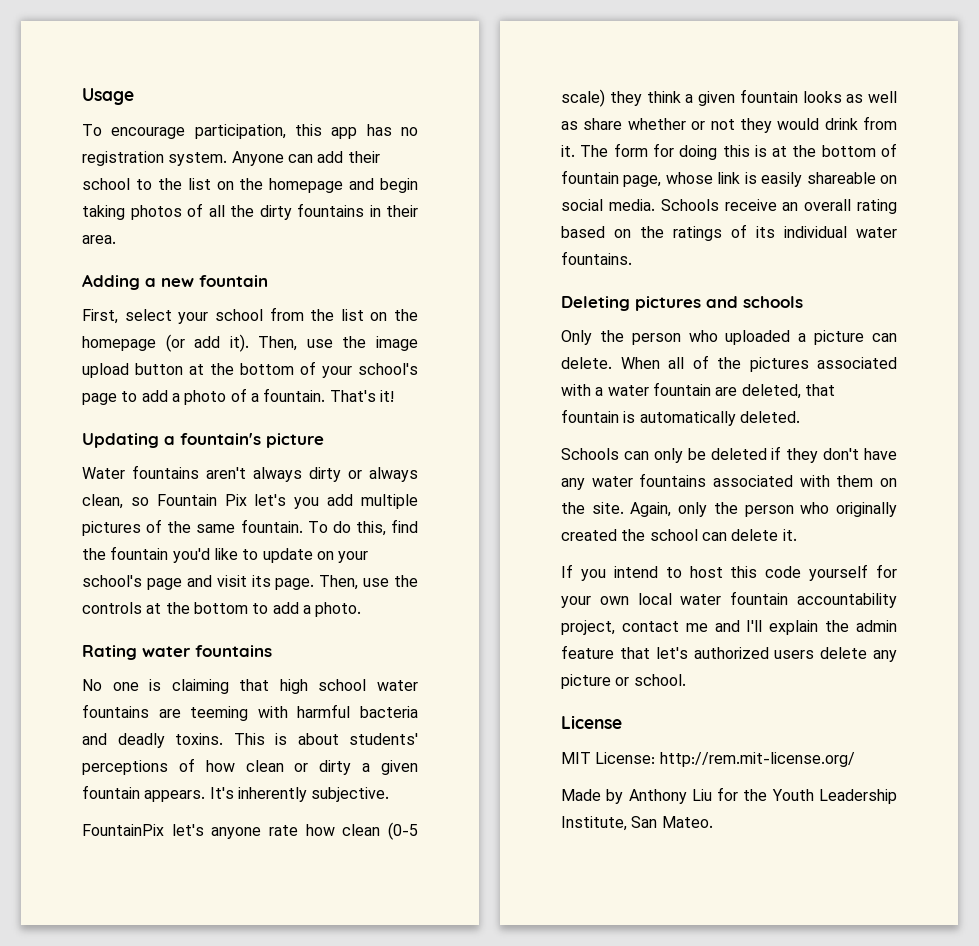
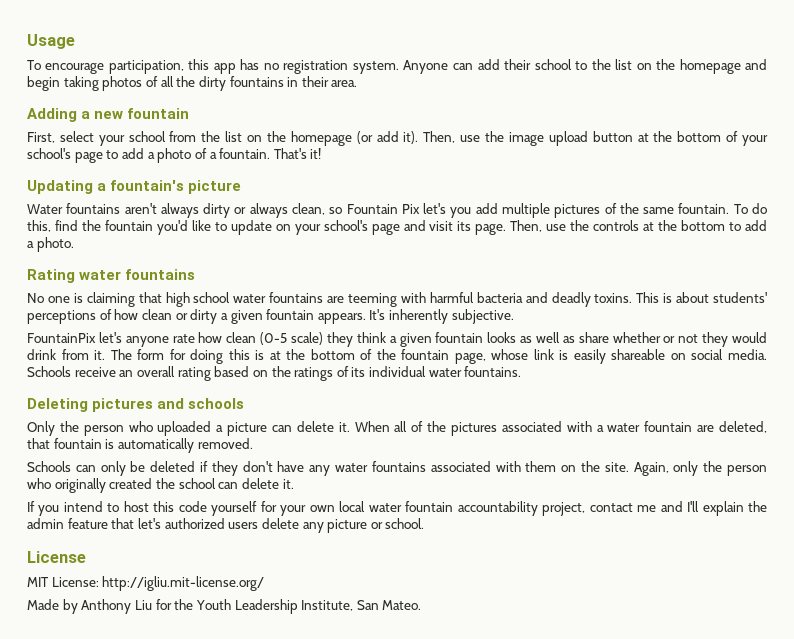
- The form for doing this is at the bottom of fountain page, whose link is easily shareable on social media.
+ The form for doing this is at the bottom of the fountain page, whose link is easily shareable on social media.
- Only the person who uploaded a picture can delete.
+ Only the person who uploaded a picture can delete it.
- When all of the pictures associated with a water fountain are deleted, that fountain is automatically deleted.
+ When all of the pictures associated with a water fountain are deleted, that fountain is automatically removed.
- MIT License: http://rem.mit-license.org/
+ MIT License: http://igliu.mit-license.org/

